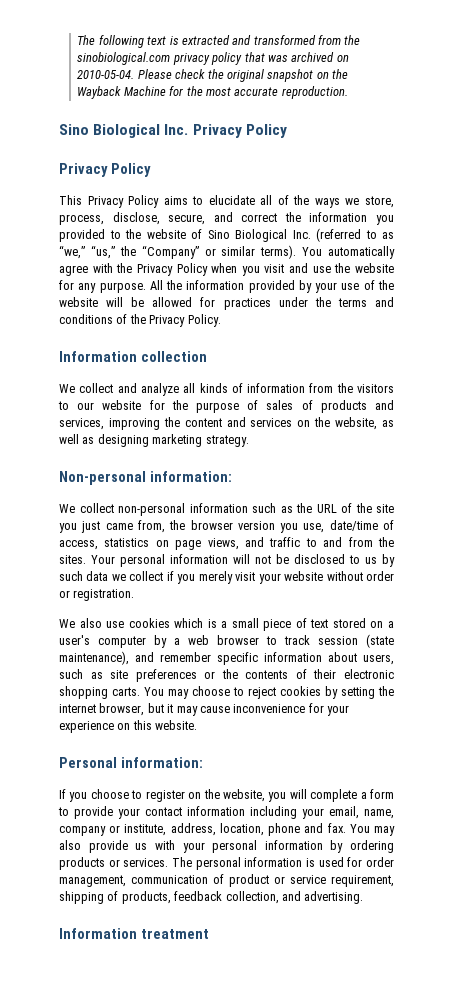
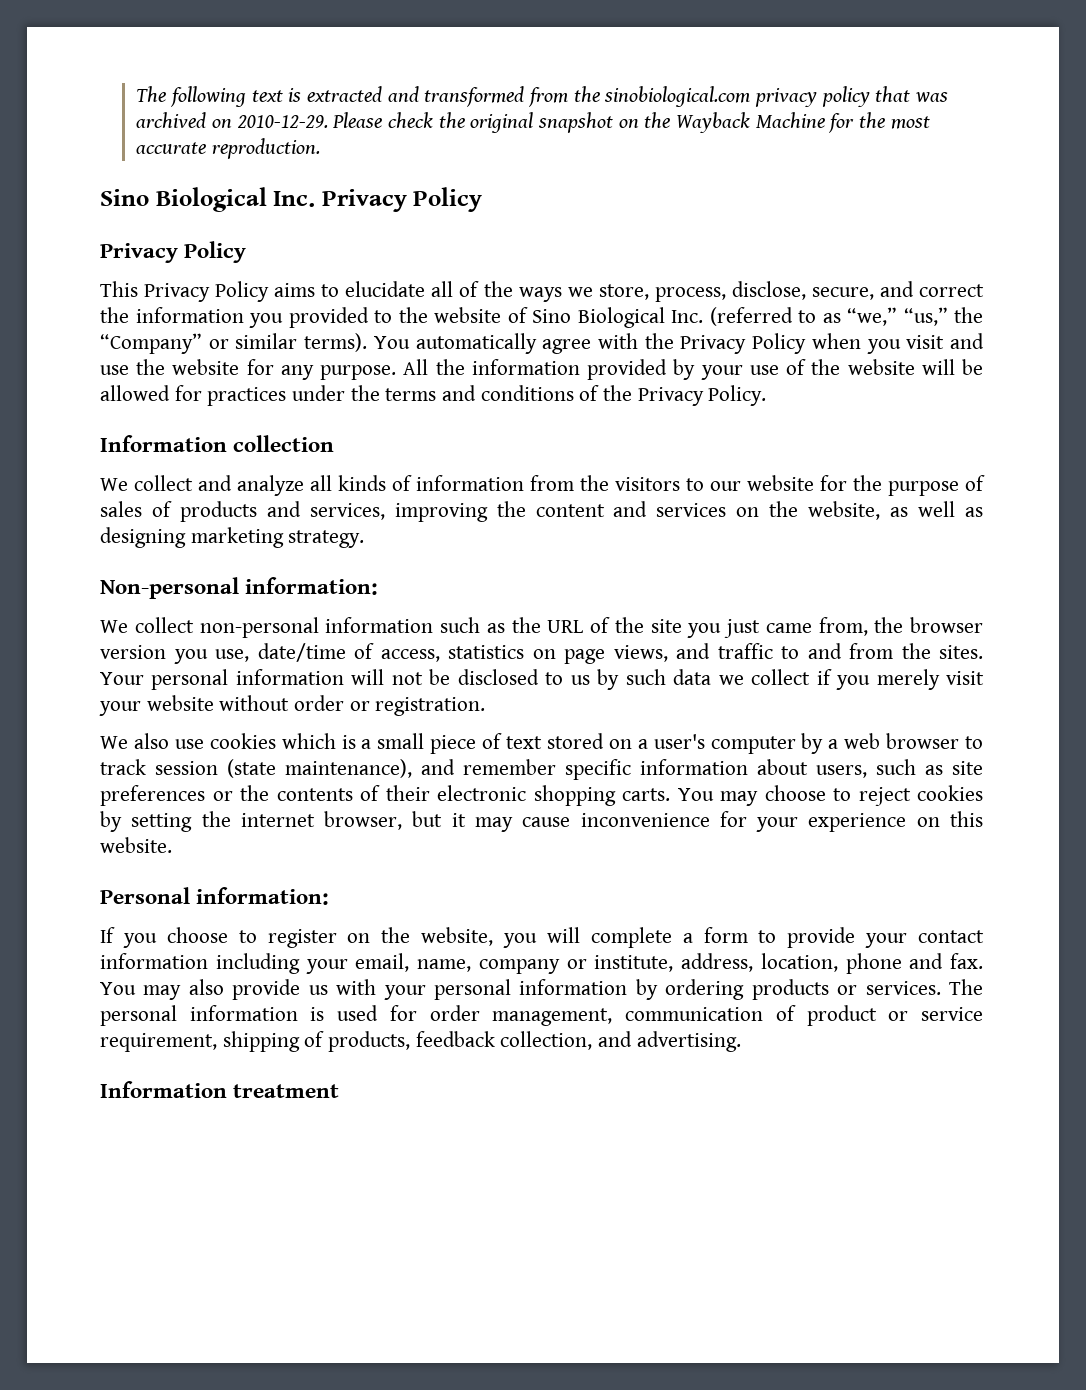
- The following text is extracted and transformed from the sinobiological.com privacy policy that was archived on 2010-05-04.
+ The following text is extracted and transformed from the sinobiological.com privacy policy that was archived on 2010-12-29.

